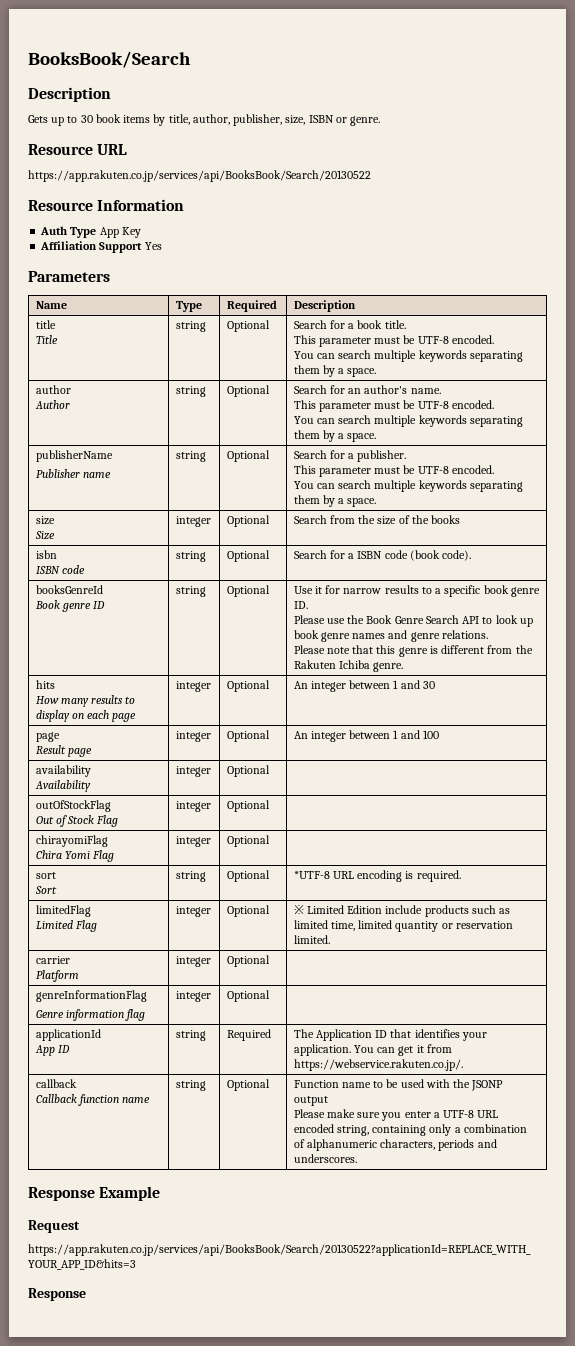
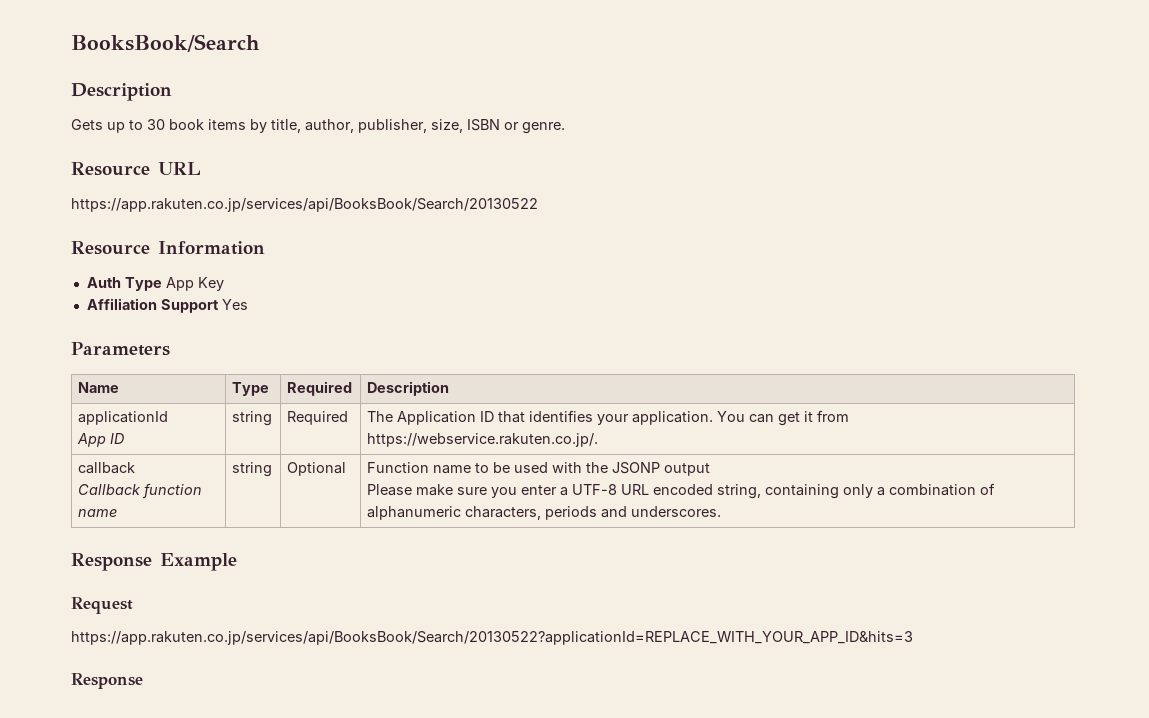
- title
- Title | string | Optional | Search for a book title.
- This parameter must be UTF-8 encoded.
- You can search multiple keywords separating them by a space.
- author
- Author | string | Optional | Search for an author's name.
- This parameter must be UTF-8 encoded.
- You can search multiple keywords separating them by a space.
- publisherName
- Publisher name | string | Optional | Search for a publisher.
- This parameter must be UTF-8 encoded.
- You can search multiple keywords separating them by a space.
- size
- Size | integer | Optional | Search from the size of the books
- isbn
- ISBN code | string | Optional | Search for a ISBN code (book code).
- booksGenreId
- Book genre ID | string | Optional | Use it for narrow results to a specific book genre ID.
- Please use the Book Genre Search API to look up book genre names and genre relations.
- Please note that this genre is different from the Rakuten Ichiba genre.
- hits
- How many results to display on each page | integer | Optional | An integer between 1 and 30
- page
- Result page | integer | Optional | An integer between 1 and 100
- availability
- Availability | integer | Optional |
- outOfStockFlag
- Out of Stock Flag | integer | Optional |
- chirayomiFlag
- Chira Yomi Flag | integer | Optional |
- sort
- Sort | string | Optional | *UTF-8 URL encoding is required.
- limitedFlag
- Limited Flag | integer | Optional | ※ Limited Edition include products such as limited time, limited quantity or reservation limited.
- carrier
- Platform | integer | Optional |
- genreInformationFlag
- Genre information flag | integer | Optional |

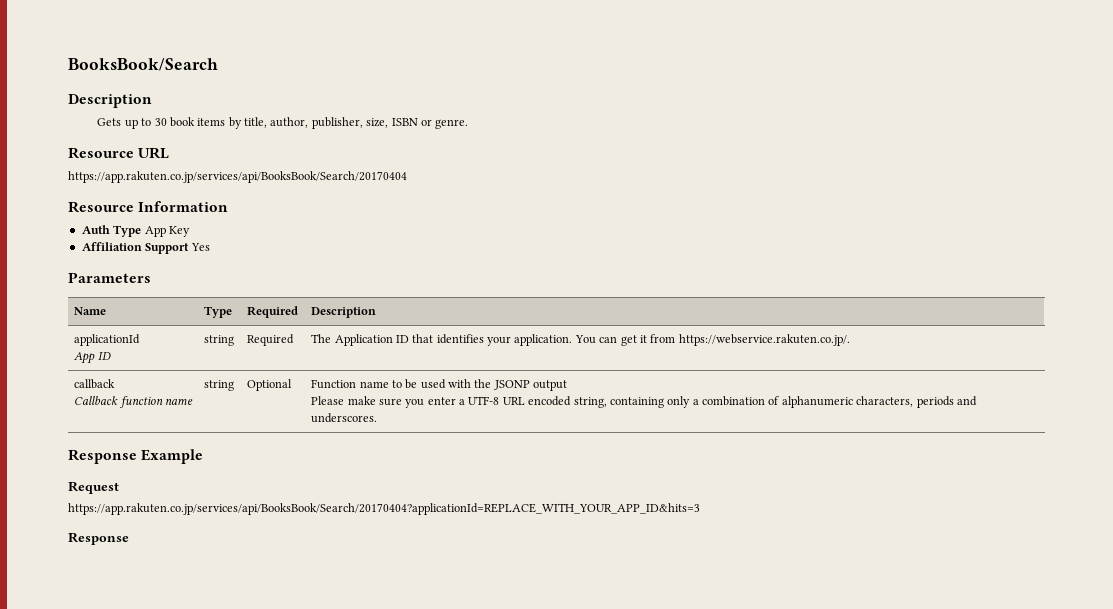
- https://app.rakuten.co.jp/services/api/BooksBook/Search/20130522
+ https://app.rakuten.co.jp/services/api/BooksBook/Search/20170404
- https://app.rakuten.co.jp/services/api/BooksBook/Search/20130522?applicationId=REPLACE_WITH_YOUR_APP_ID&hits=3
+ https://app.rakuten.co.jp/services/api/BooksBook/Search/20170404?applicationId=REPLACE_WITH_YOUR_APP_ID&hits=3

